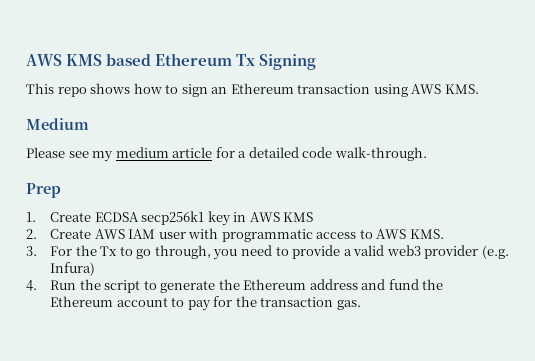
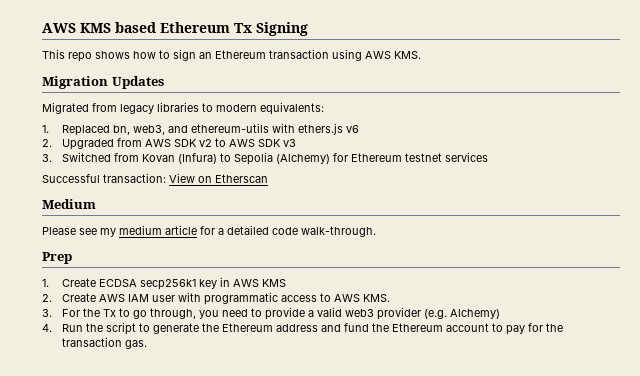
+ Migration Updates
+ Migrated from legacy libraries to modern equivalents:
+ 1. Replaced bn, web3, and ethereum-utils with ethers.js v6
+ 2. Upgraded from AWS SDK v2 to AWS SDK v3
+ 3. Switched from Kovan (Infura) to Sepolia (Alchemy) for Ethereum testnet services
+ Successful transaction: View on Etherscan
- 3. For the Tx to go through, you need to provide a valid web3 provider (e.g. Infura)
+ 3. For the Tx to go through, you need to provide a valid web3 provider (e.g. Alchemy)

